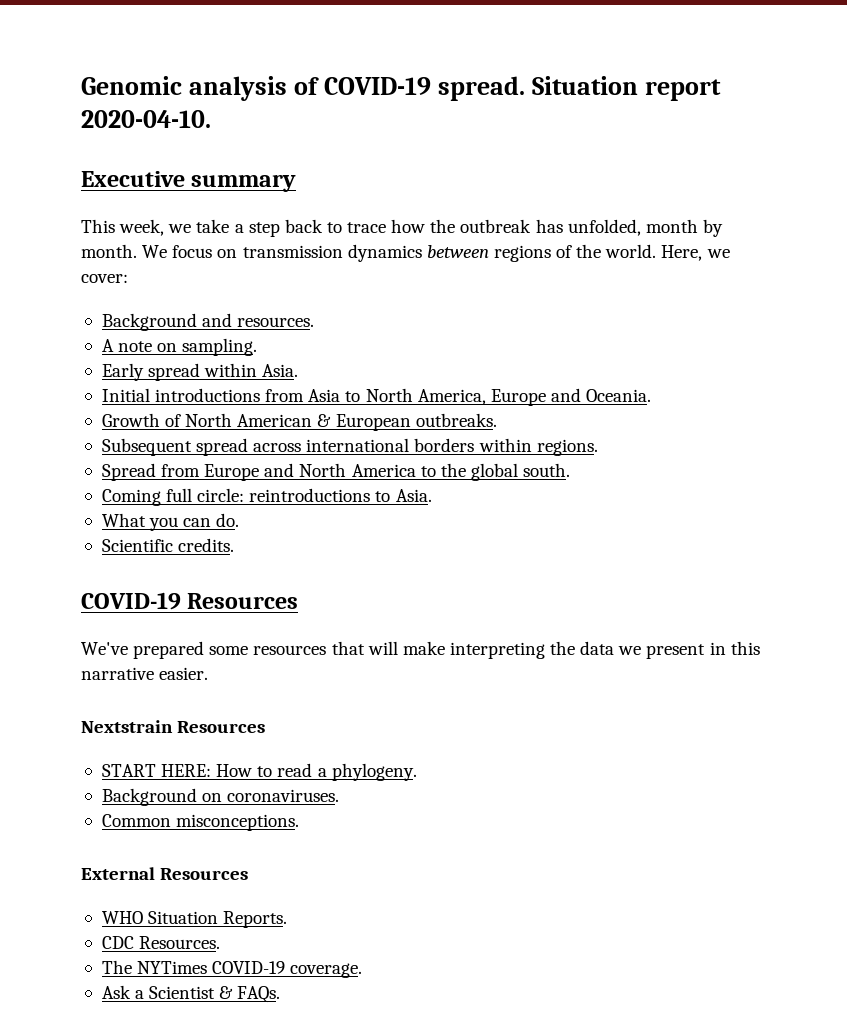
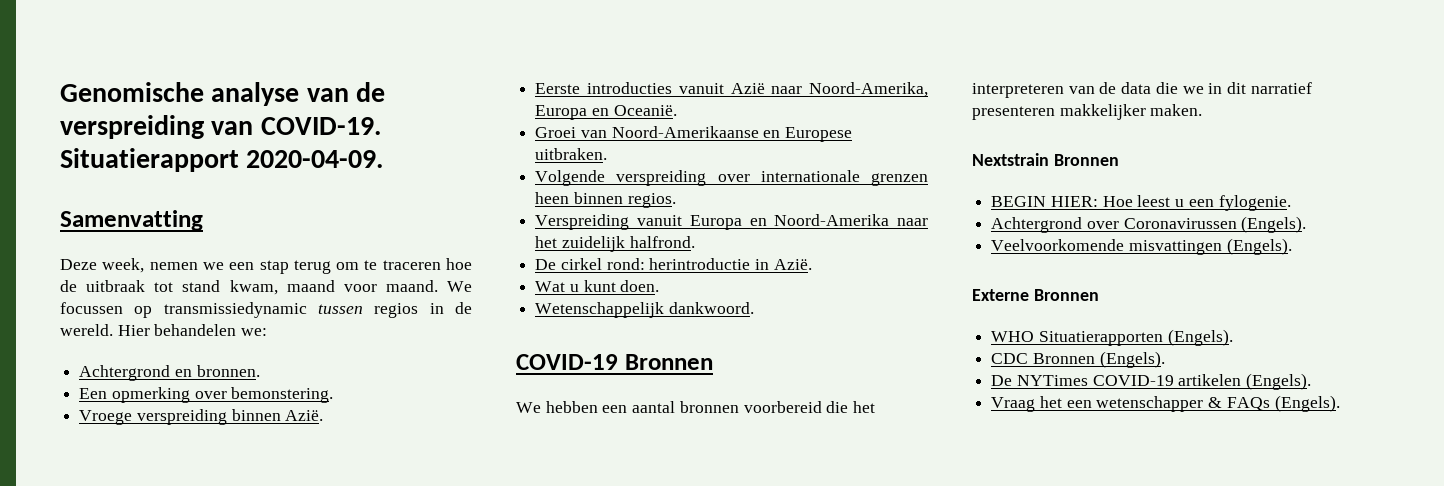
- Genomic analysis of COVID-19 spread. Situation report 2020-04-10.
- Executive summary
- This week, we take a step back to trace how the outbreak has unfolded, month by month. We focus on transmission dynamics between regions of the world. Here, we cover:
- Background and resources.
- A note on sampling.
- Early spread within Asia.
- Initial introductions from Asia to North America, Europe and Oceania.
- Growth of North American & European outbreaks.
- Subsequent spread across international borders within regions.
- Spread from Europe and North America to the global south.
- Coming full circle: reintroductions to Asia.
- What you can do.
- Scientific credits.
- COVID-19 Resources
- We've prepared some resources that will make interpreting the data we present in this narrative easier.
- Nextstrain Resources
- START HERE: How to read a phylogeny.
- Background on coronaviruses.
- Common misconceptions.
- External Resources
+ Genomische analyse van de verspreiding van COVID-19. Situatierapport 2020-04-09.
+ Samenvatting
+ Deze week, nemen we een stap terug om te traceren hoe de uitbraak tot stand kwam, maand voor maand. We focussen op transmissiedynamic tussen regios in de wereld. Hier behandelen we:
+ Achtergrond en bronnen.
+ Een opmerking over bemonstering.
+ Vroege verspreiding binnen Azië.
+ Eerste introducties vanuit Azië naar Noord-Amerika, Europa en Oceanië.
+ Groei van Noord-Amerikaanse en Europese uitbraken.
+ Volgende verspreiding over internationale grenzen heen binnen regios.
+ Verspreiding vanuit Europa en Noord-Amerika naar het zuidelijk halfrond.
+ De cirkel rond: herintroductie in Azië.
+ Wat u kunt doen.
+ Wetenschappelijk dankwoord.
+ COVID-19 Bronnen
+ We hebben een aantal bronnen voorbereid die het interpreteren van de data die we in dit narratief presenteren makkelijker maken.
+ Nextstrain Bronnen
+ BEGIN HIER: Hoe leest u een fylogenie.
+ Achtergrond over Coronavirussen (Engels).
+ Veelvoorkomende misvattingen (Engels).
+ Externe Bronnen
- WHO Situation Reports.
+ WHO Situatierapporten (Engels).
- CDC Resources.
- The NYTimes COVID-19 coverage.
- Ask a Scientist & FAQs.
+ CDC Bronnen (Engels).
+ De NYTimes COVID-19 artikelen (Engels).
+ Vraag het een wetenschapper & FAQs (Engels).

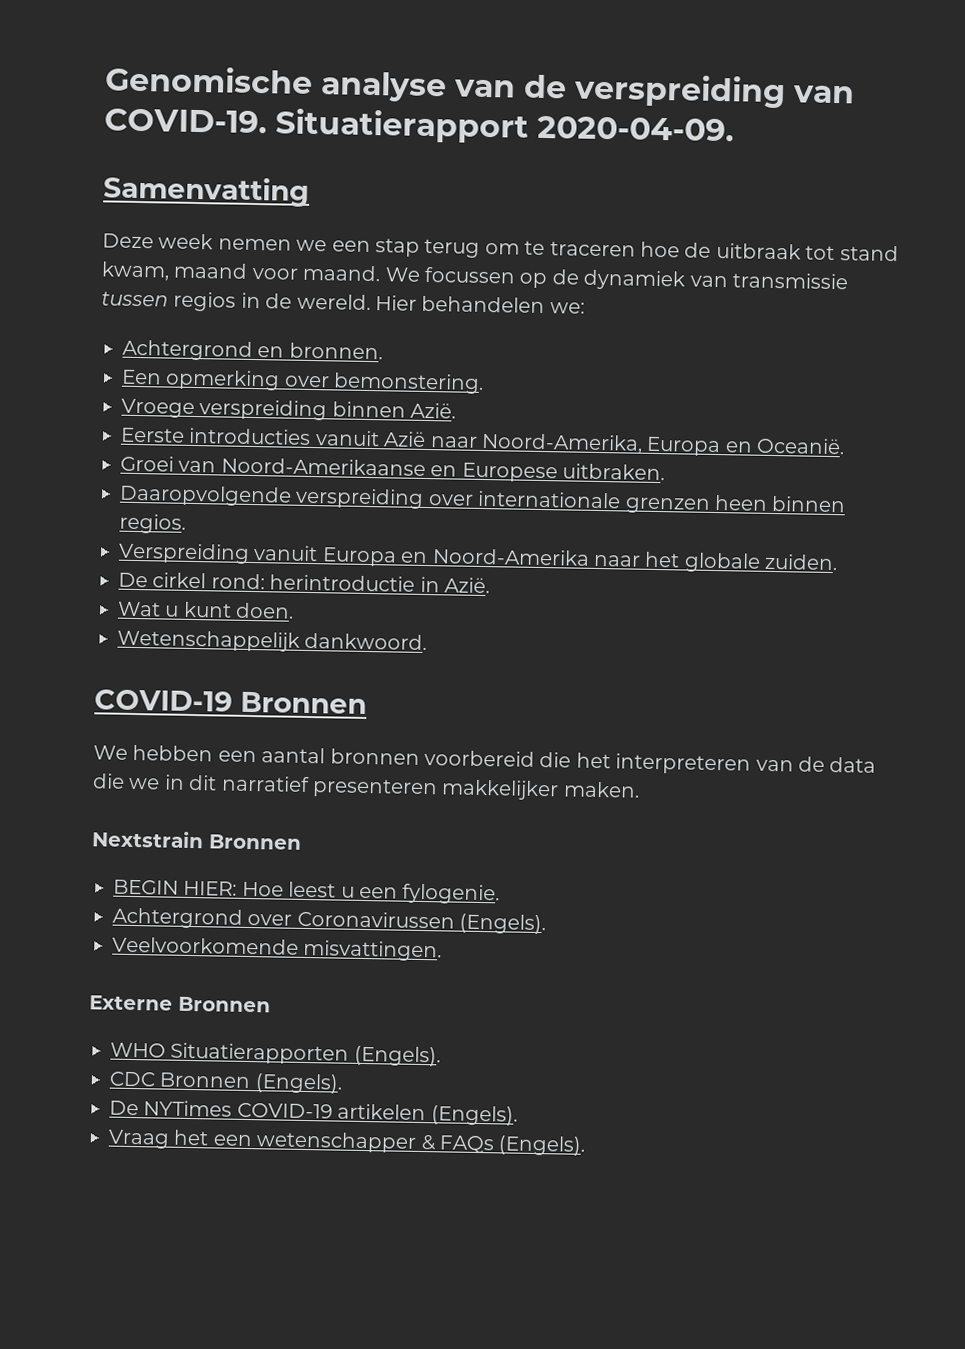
- Deze week, nemen we een stap terug om te traceren hoe de uitbraak tot stand kwam, maand voor maand.
+ Deze week nemen we een stap terug om te traceren hoe de uitbraak tot stand kwam, maand voor maand.
- We focussen op transmissiedynamic tussen regios in de wereld.
+ We focussen op de dynamiek van transmissie tussen regios in de wereld.
- Volgende verspreiding over internationale grenzen heen binnen regios.
+ Daaropvolgende verspreiding over internationale grenzen heen binnen regios.
- Verspreiding vanuit Europa en Noord-Amerika naar het zuidelijk halfrond.
+ Verspreiding vanuit Europa en Noord-Amerika naar het globale zuiden.
- Veelvoorkomende misvattingen (Engels).
+ Veelvoorkomende misvattingen.

